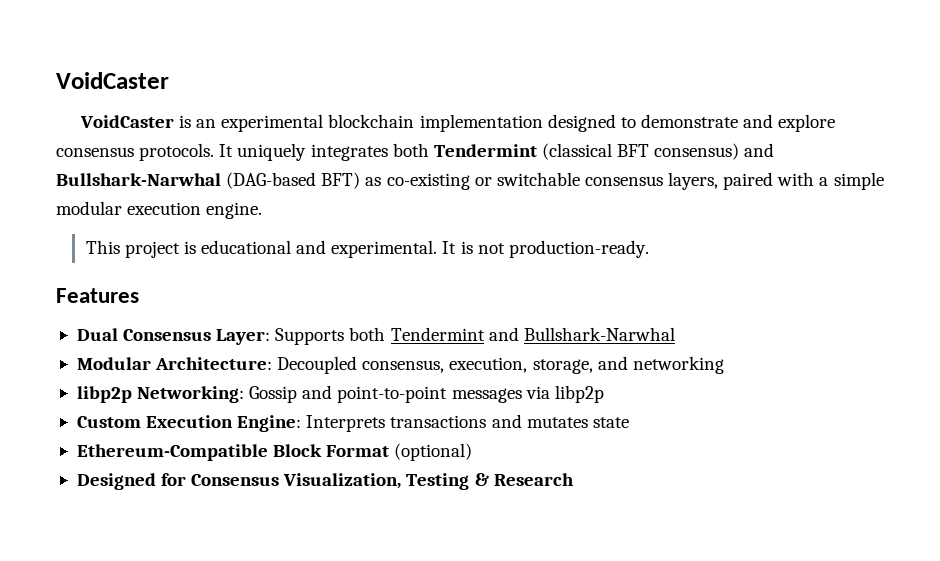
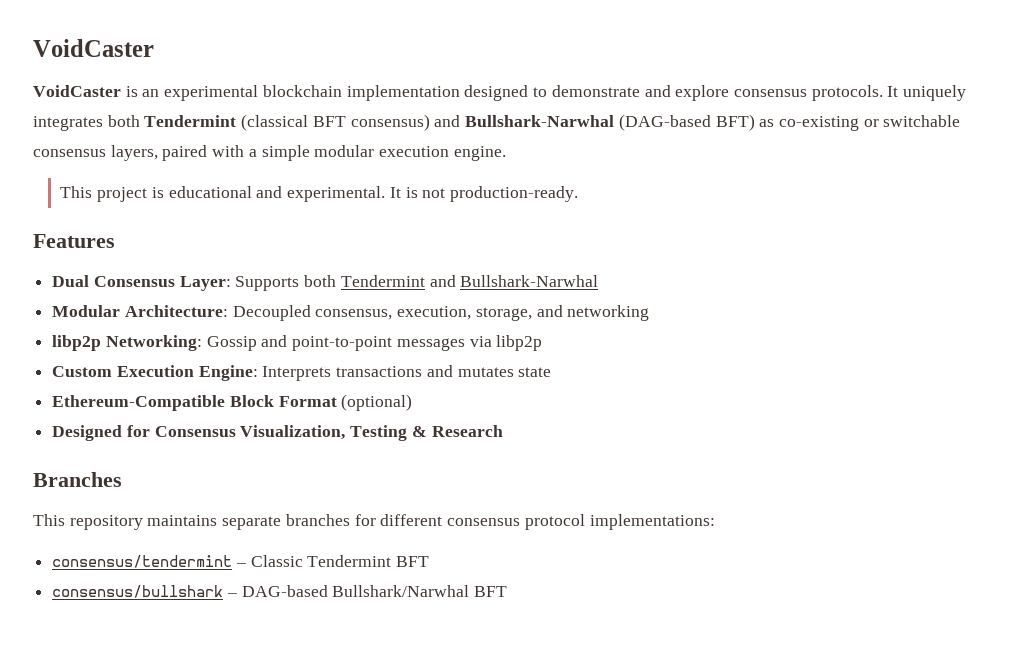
+ Branches
+ This repository maintains separate branches for different consensus protocol implementations:
+ consensus/tendermint – Classic Tendermint BFT
+ consensus/bullshark – DAG-based Bullshark/Narwhal BFT

